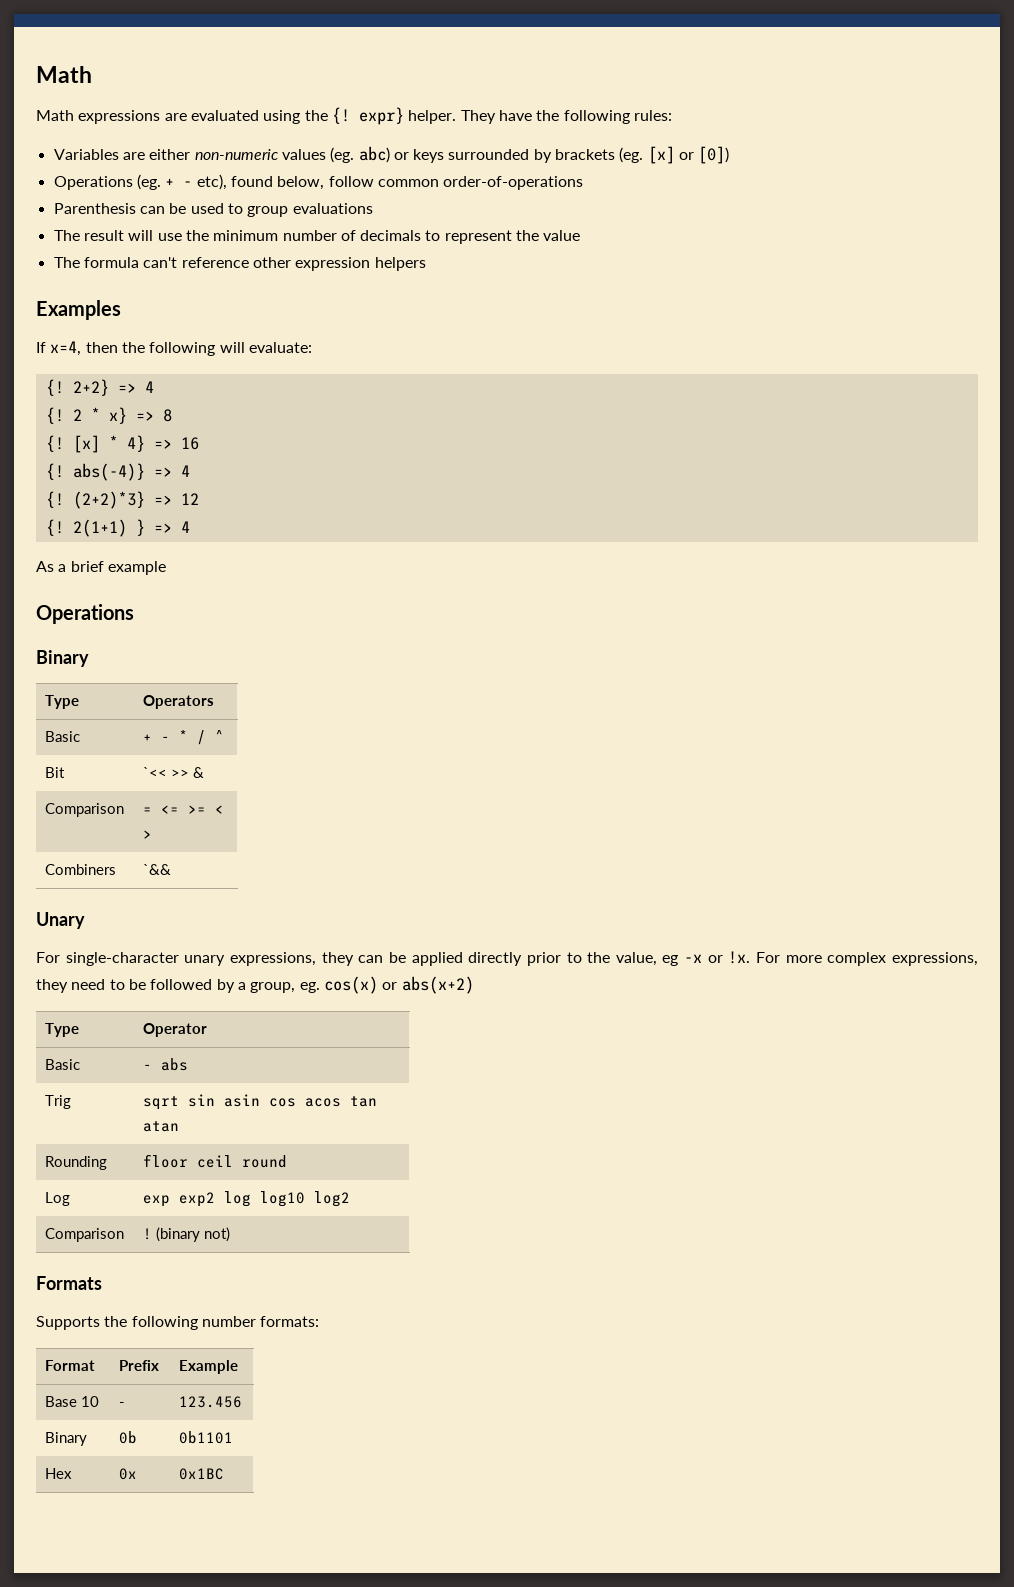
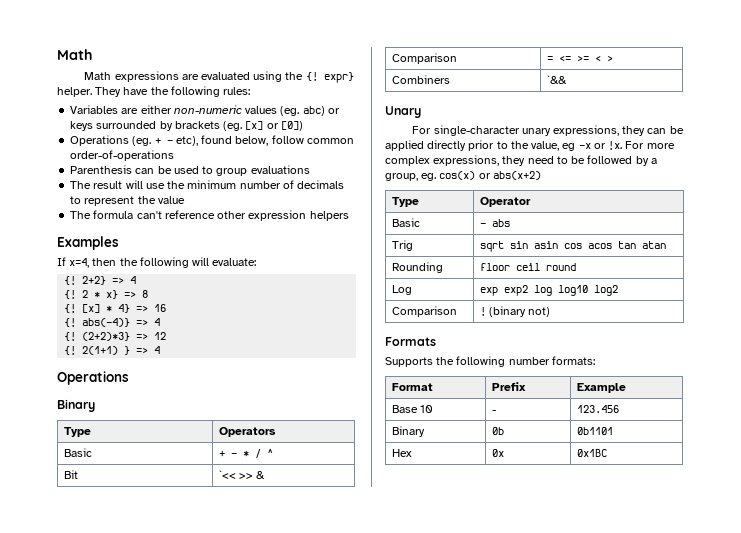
- As a brief example

